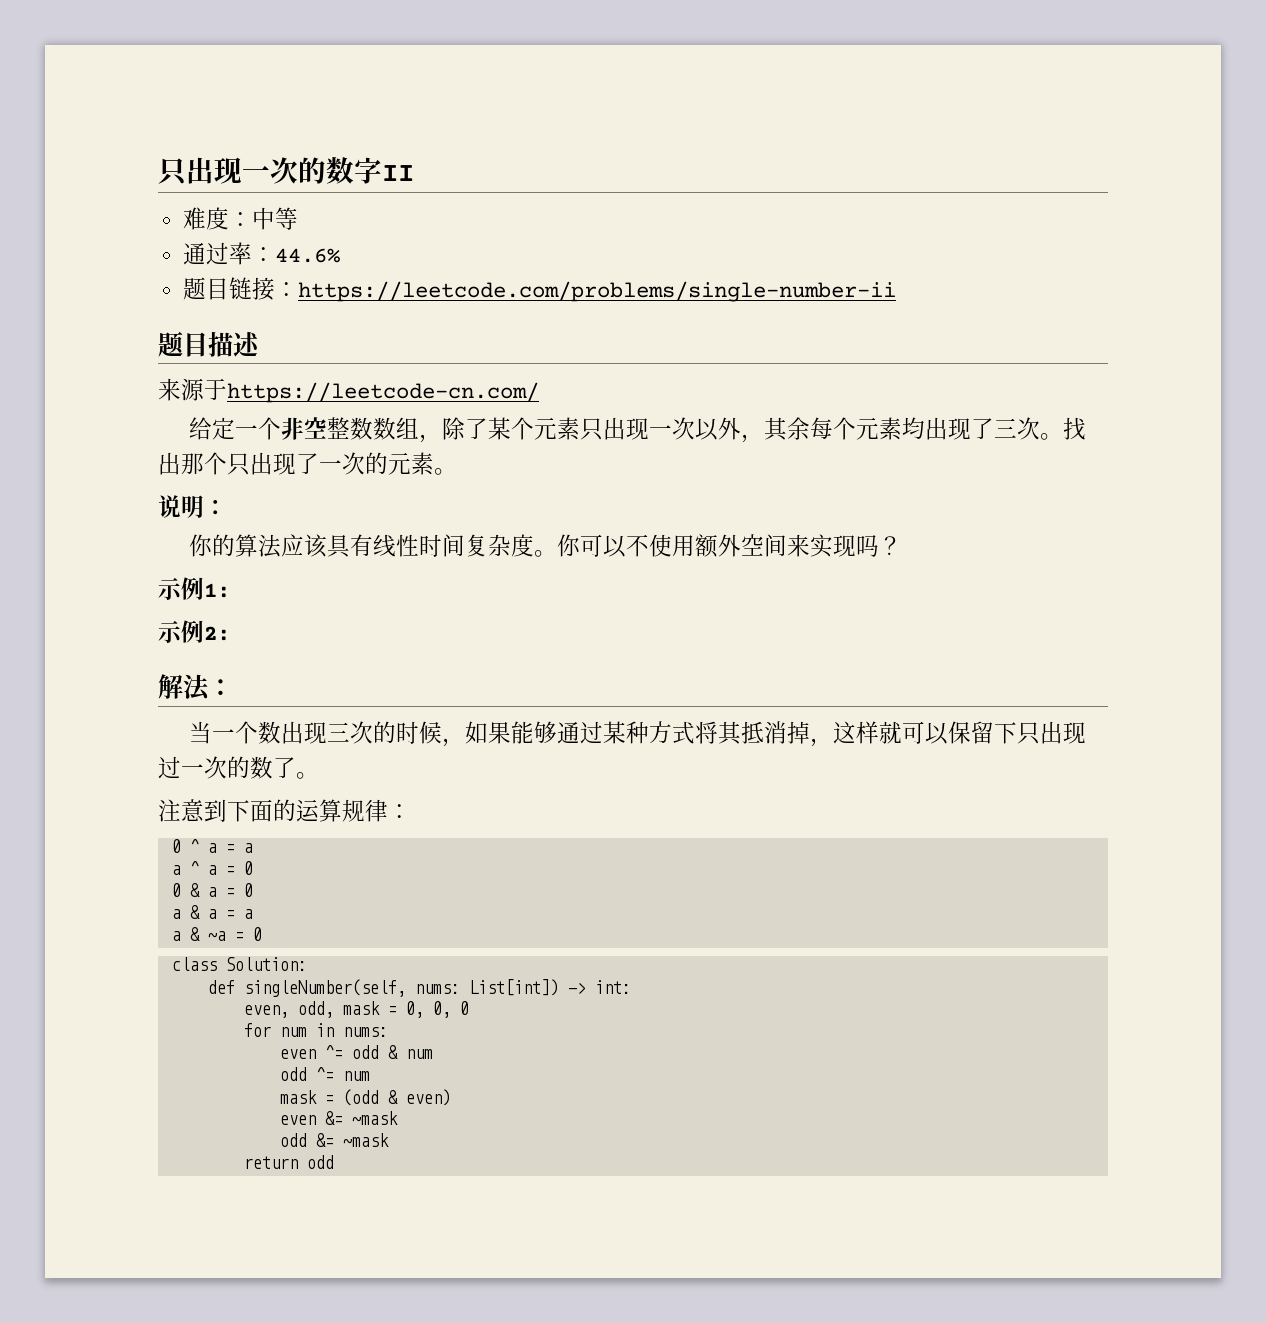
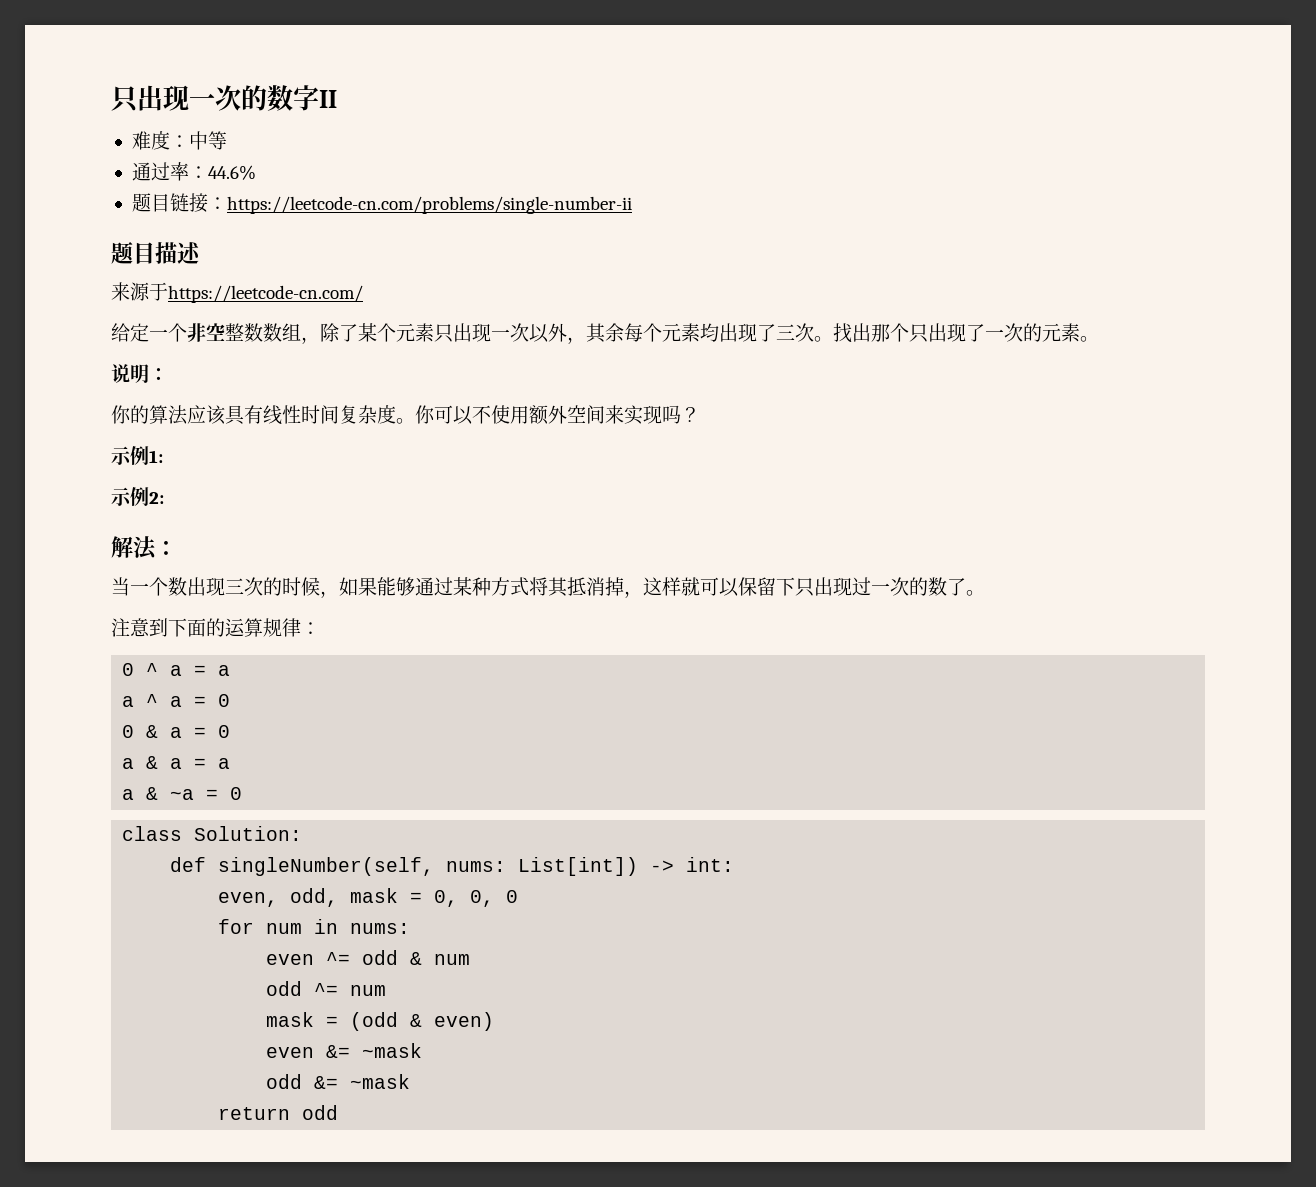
- 题目链接：https://leetcode.com/problems/single-number-ii
+ 题目链接：https://leetcode-cn.com/problems/single-number-ii

